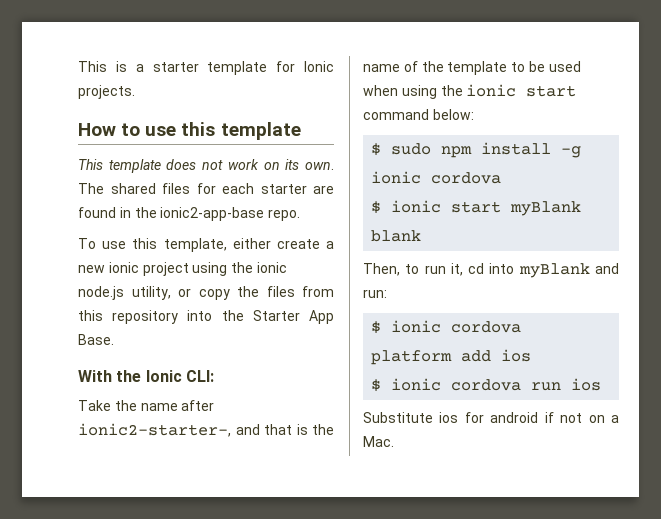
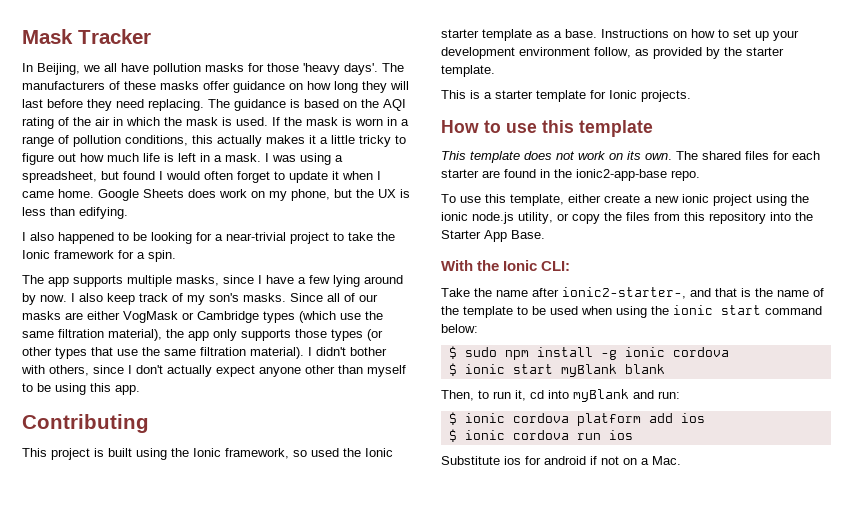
+ Mask Tracker
+ In Beijing, we all have pollution masks for those 'heavy days'. The manufacturers of these masks offer guidance on how long they will last before they need replacing. The guidance is based on the AQI rating of the air in which the mask is used. If the mask is worn in a range of pollution conditions, this actually makes it a little tricky to figure out how much life is left in a mask. I was using a spreadsheet, but found I would often forget to update it when I came home. Google Sheets does work on my phone, but the UX is less than edifying.
+ I also happened to be looking for a near-trivial project to take the Ionic framework for a spin.
+ The app supports multiple masks, since I have a few lying around by now. I also keep track of my son's masks. Since all of our masks are either VogMask or Cambridge types (which use the same filtration material), the app only supports those types (or other types that use the same filtration material). I didn't bother with others, since I don't actually expect anyone other than myself to be using this app.
+ Contributing
+ This project is built using the Ionic framework, so used the Ionic starter template as a base. Instructions on how to set up your development environment follow, as provided by the starter template.

